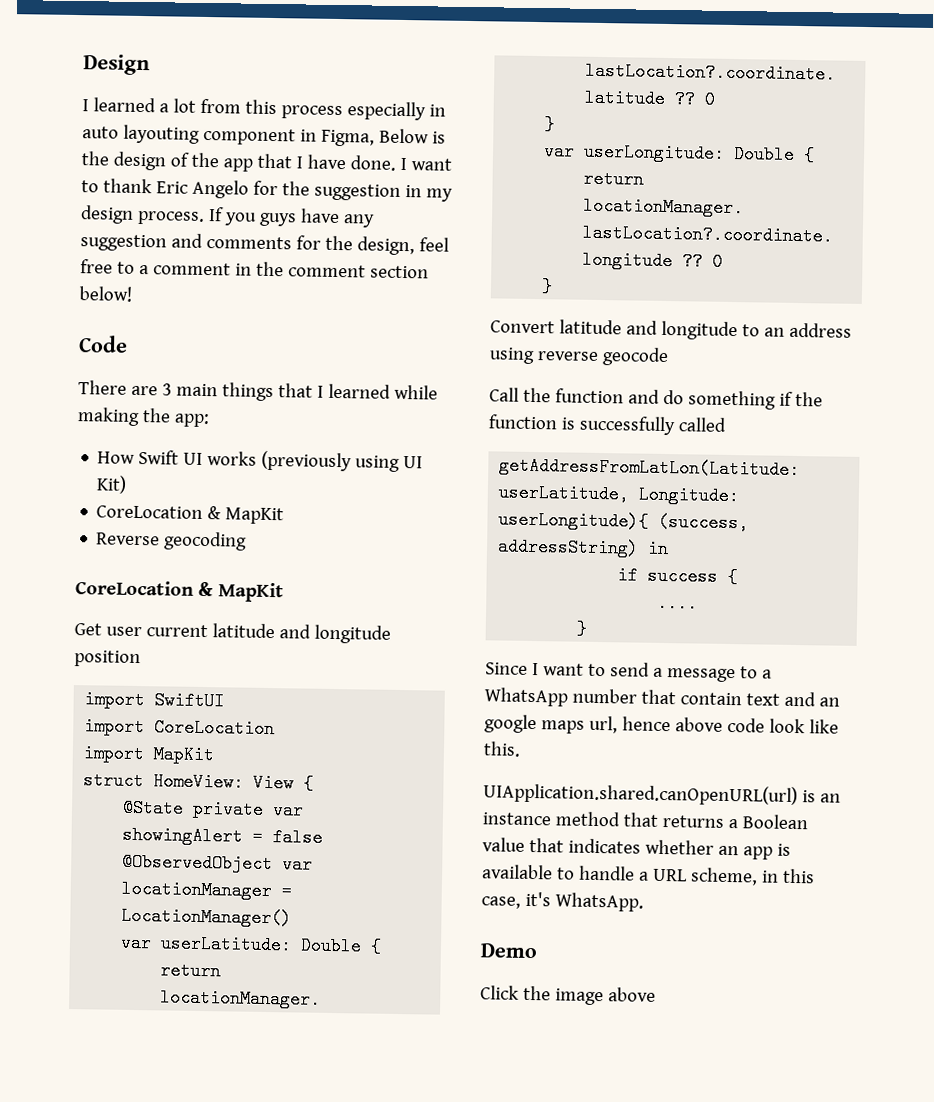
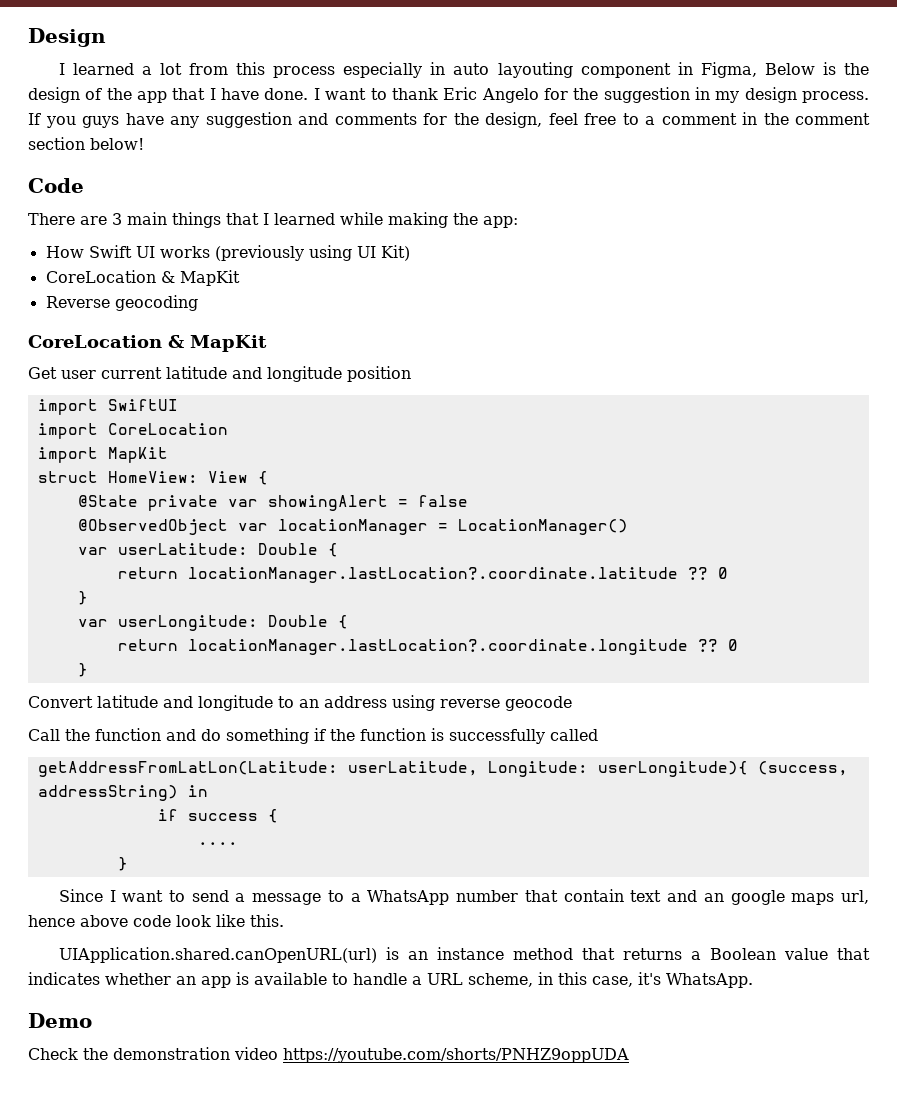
- Click the image above
+ Check the demonstration video https://youtube.com/shorts/PNHZ9oppUDA

